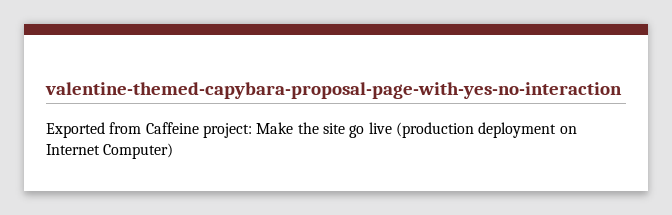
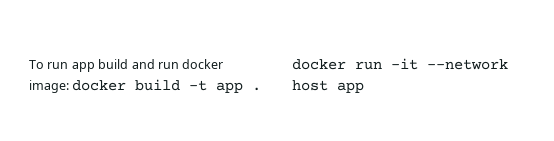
- valentine-themed-capybara-proposal-page-with-yes-no-interaction
- Exported from Caffeine project: Make the site go live (production deployment on Internet Computer)
+ To run app build and run docker image: docker build -t app . docker run -it --network host app

